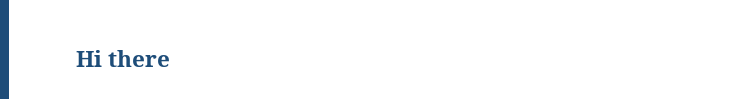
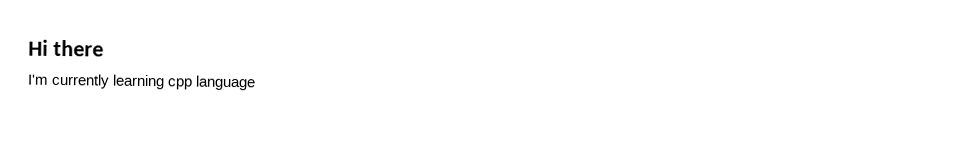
+ I'm currently learning cpp language

